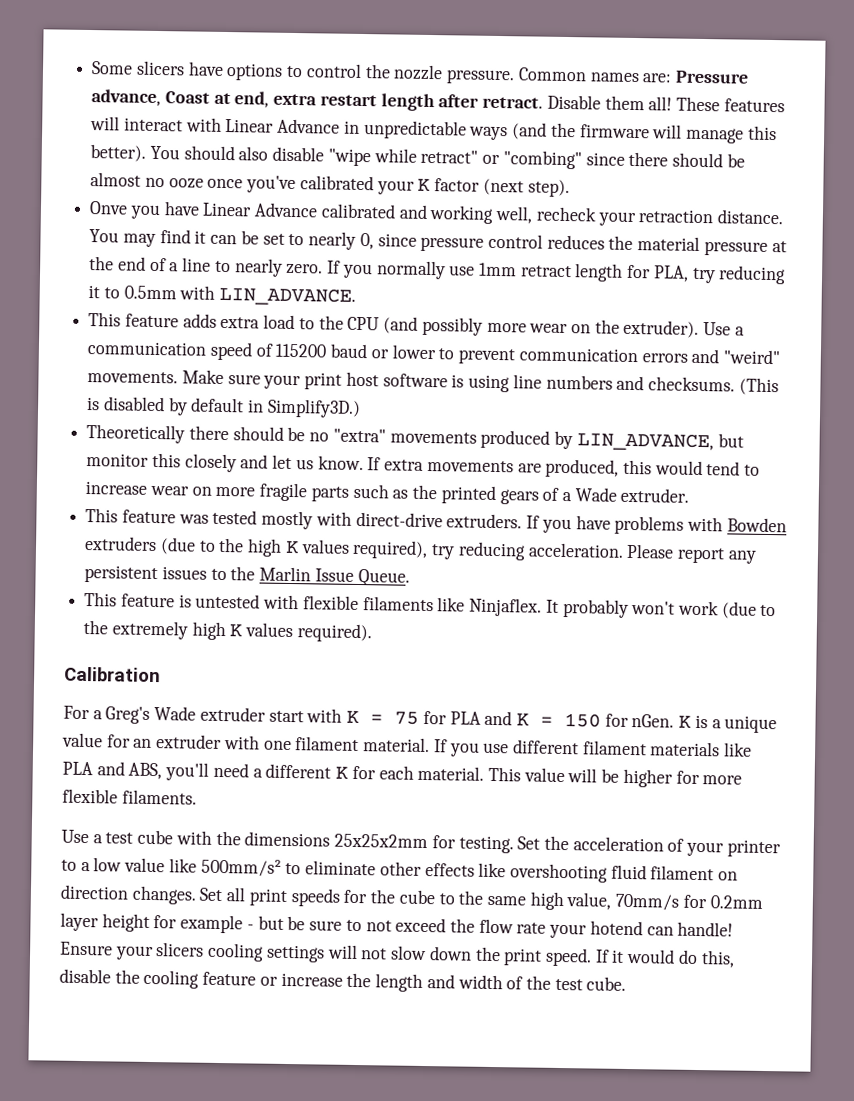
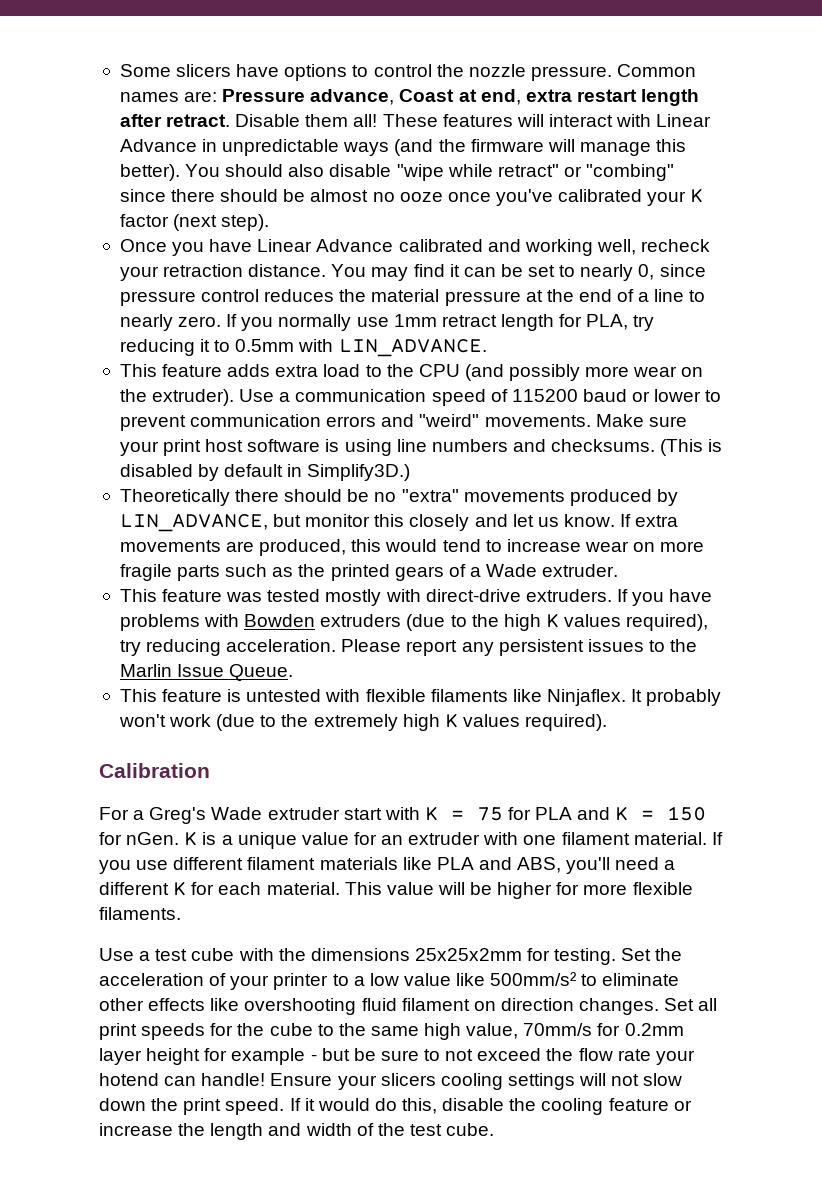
- Onve you have Linear Advance calibrated and working well, recheck your retraction distance.
+ Once you have Linear Advance calibrated and working well, recheck your retraction distance.

